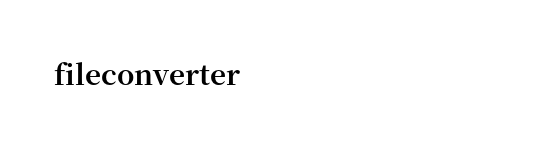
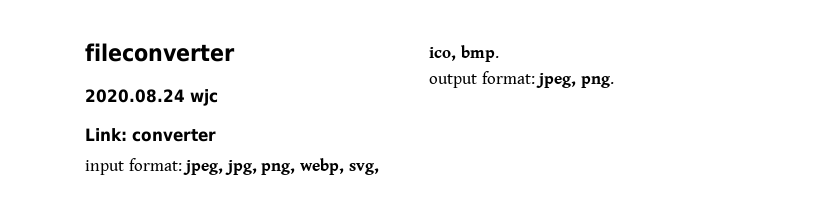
+ 2020.08.24 wjc
+ Link: converter
+ input format: jpeg, jpg, png, webp, svg, ico, bmp.
+ output format: jpeg, png.

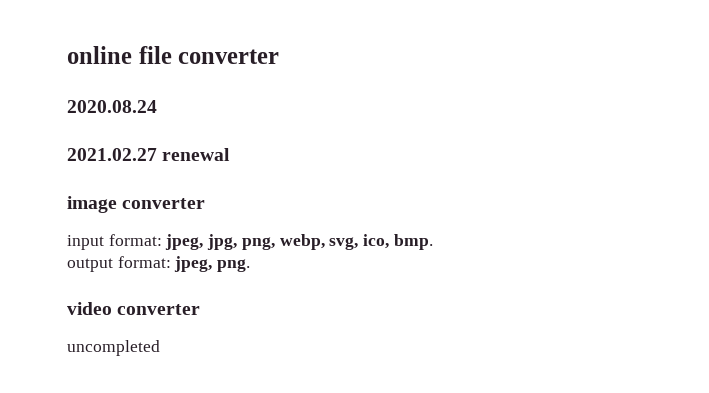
- fileconverter
- 2020.08.24 wjc
- Link: converter
+ online file converter
+ 2020.08.24
+ 2021.02.27 renewal
+ image converter
+ video converter
+ uncompleted

